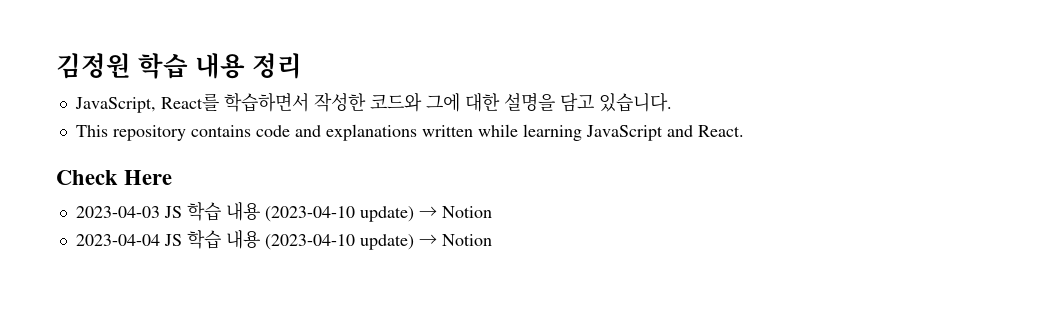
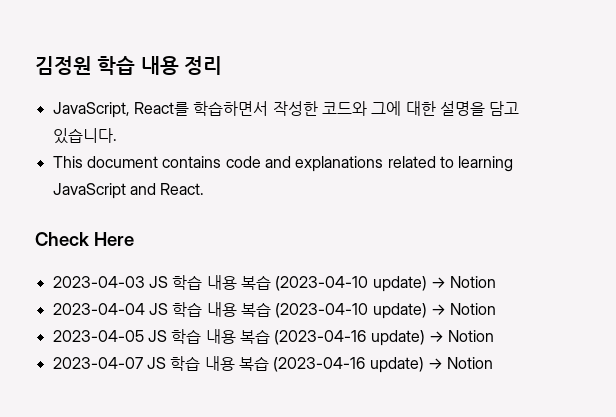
- This repository contains code and explanations written while learning JavaScript and React.
+ This document contains code and explanations related to learning JavaScript and React.
- 2023-04-03 JS 학습 내용 (2023-04-10 update) → Notion
+ 2023-04-03 JS 학습 내용 복습 (2023-04-10 update) → Notion
- 2023-04-04 JS 학습 내용 (2023-04-10 update) → Notion
+ 2023-04-04 JS 학습 내용 복습 (2023-04-10 update) → Notion
+ 2023-04-05 JS 학습 내용 복습 (2023-04-16 update) → Notion
+ 2023-04-07 JS 학습 내용 복습 (2023-04-16 update) → Notion

